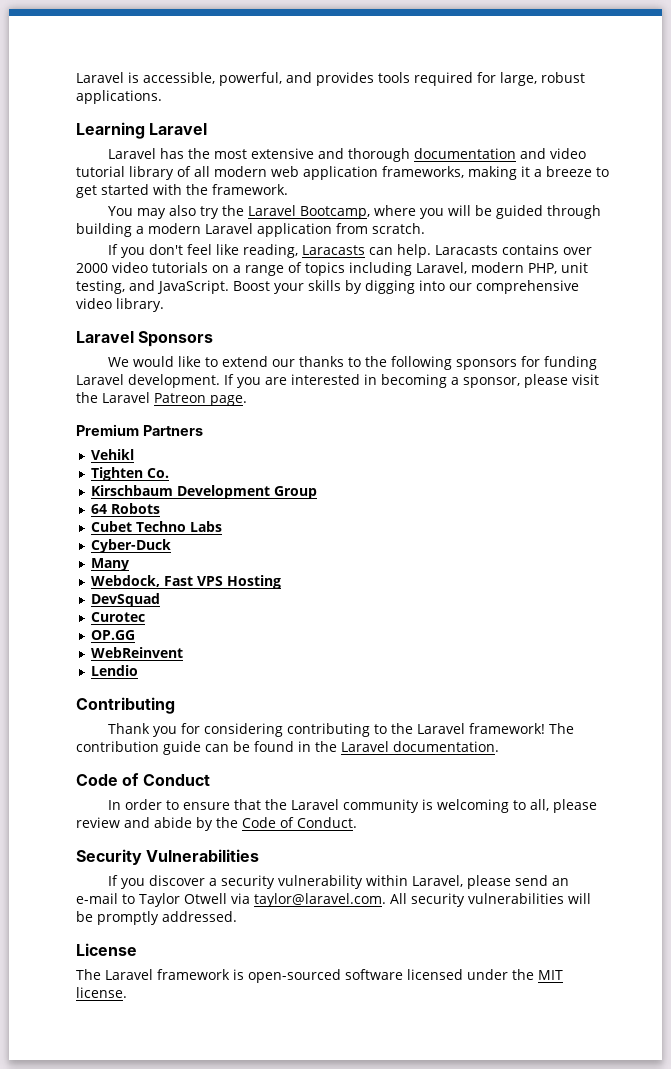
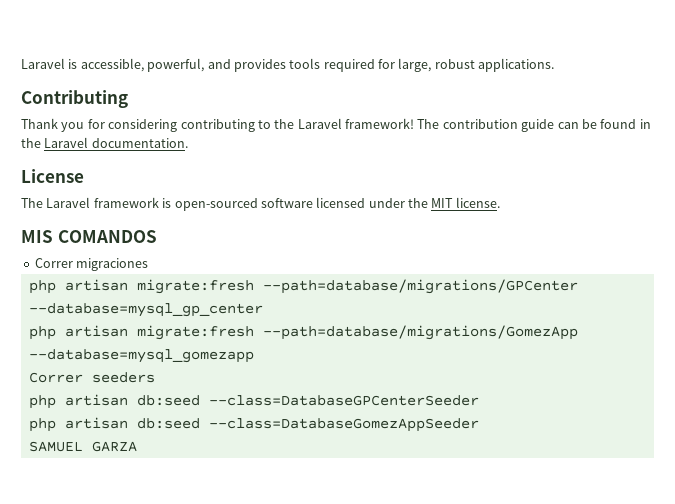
- Learning Laravel
- Laravel has the most extensive and thorough documentation and video tutorial library of all modern web application frameworks, making it a breeze to get started with the framework.
- You may also try the Laravel Bootcamp, where you will be guided through building a modern Laravel application from scratch.
- If you don't feel like reading, Laracasts can help. Laracasts contains over 2000 video tutorials on a range of topics including Laravel, modern PHP, unit testing, and JavaScript. Boost your skills by digging into our comprehensive video library.
- Laravel Sponsors
- We would like to extend our thanks to the following sponsors for funding Laravel development. If you are interested in becoming a sponsor, please visit the Laravel Patreon page.
- Premium Partners
- Vehikl
- Tighten Co.
- Kirschbaum Development Group
- 64 Robots
- Cubet Techno Labs
- Cyber-Duck
- Many
- Webdock, Fast VPS Hosting
- DevSquad
- Curotec
- OP.GG
- WebReinvent
- Lendio
- Code of Conduct
- In order to ensure that the Laravel community is welcoming to all, please review and abide by the Code of Conduct.
- Security Vulnerabilities
- If you discover a security vulnerability within Laravel, please send an e-mail to Taylor Otwell via taylor@laravel.com. All security vulnerabilities will be promptly addressed.
+ MIS COMANDOS
+ Correr migraciones
+ php artisan migrate:fresh --path=database/migrations/GPCenter --database=mysql_gp_center
+ php artisan migrate:fresh --path=database/migrations/GomezApp --database=mysql_gomezapp
+ Correr seeders
+ php artisan db:seed --class=DatabaseGPCenterSeeder
+ php artisan db:seed --class=DatabaseGomezAppSeeder
+ SAMUEL GARZA

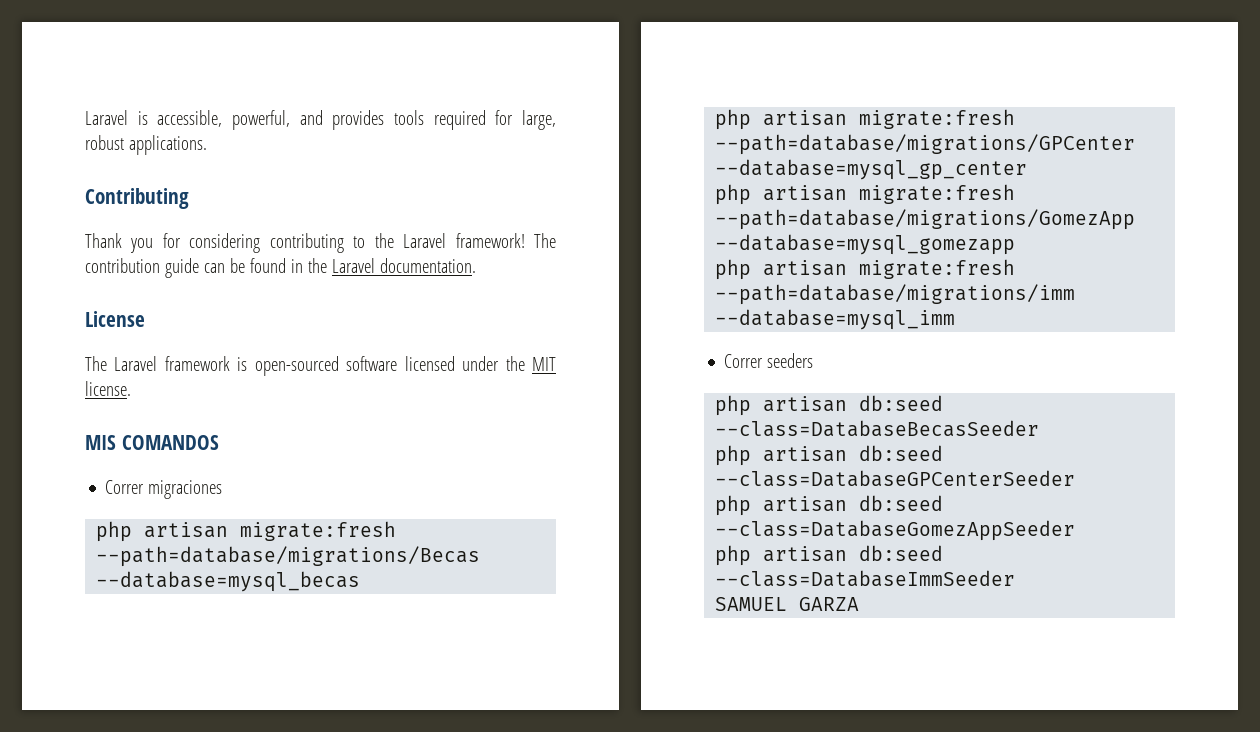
+ php artisan migrate:fresh --path=database/migrations/Becas --database=mysql_becas
+ php artisan migrate:fresh --path=database/migrations/imm --database=mysql_imm
  Correr seeders
+ php artisan db:seed --class=DatabaseBecasSeeder
+ php artisan db:seed --class=DatabaseImmSeeder

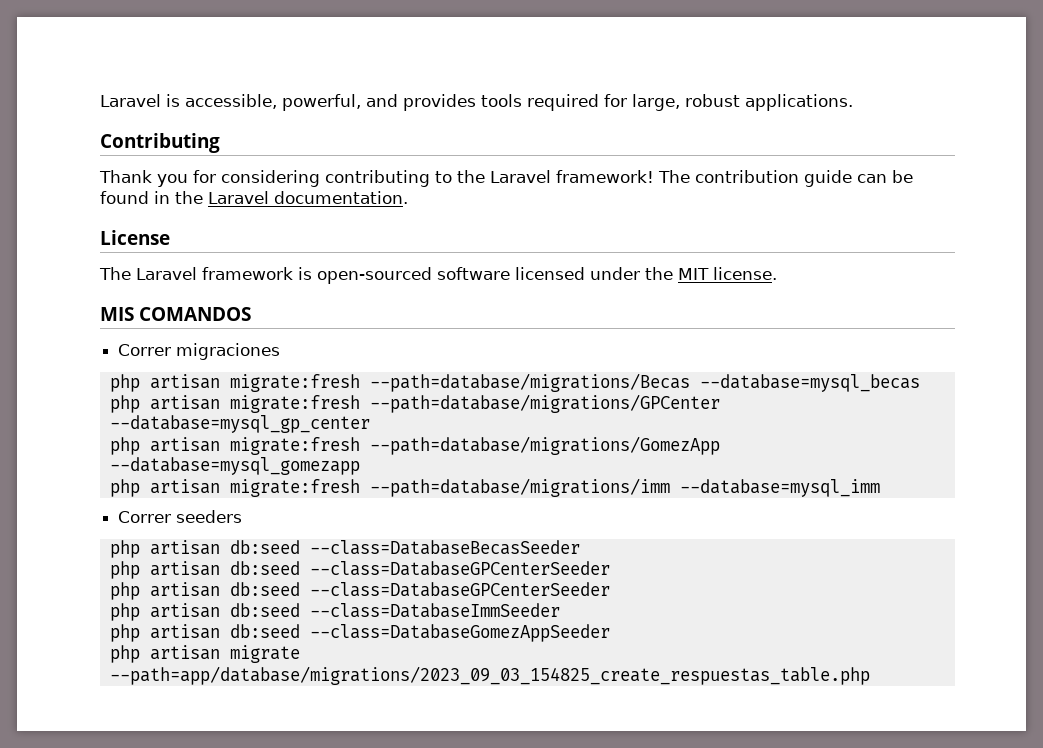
  php artisan db:seed --class=DatabaseBecasSeeder
  php artisan db:seed --class=DatabaseGPCenterSeeder
- php artisan db:seed --class=DatabaseGomezAppSeeder
+ php artisan db:seed --class=DatabaseGPCenterSeeder
- SAMUEL GARZA
+ php artisan db:seed --class=DatabaseGomezAppSeeder
+ php artisan migrate --path=app/database/migrations/2023_09_03_154825_create_respuestas_table.php

